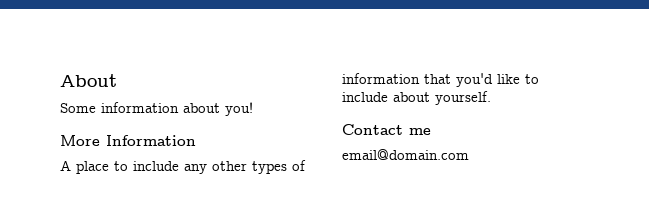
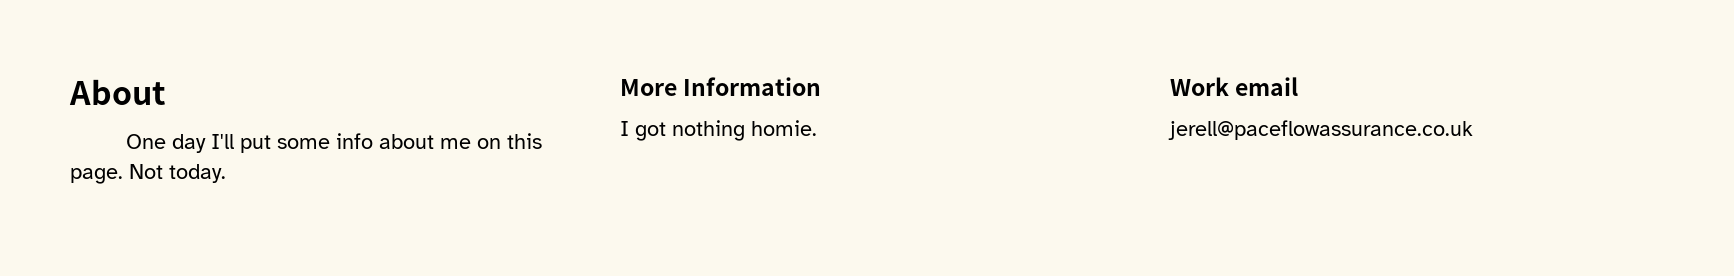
- Some information about you!
+ One day I'll put some info about me on this page. Not today.
  More Information
- A place to include any other types of information that you'd like to include about yourself.
- Contact me
- email@domain.com
+ I got nothing homie.
+ Work email
+ jerell@paceflowassurance.co.uk

